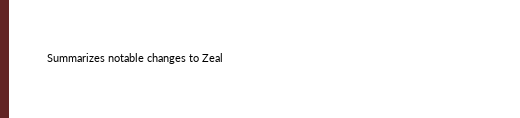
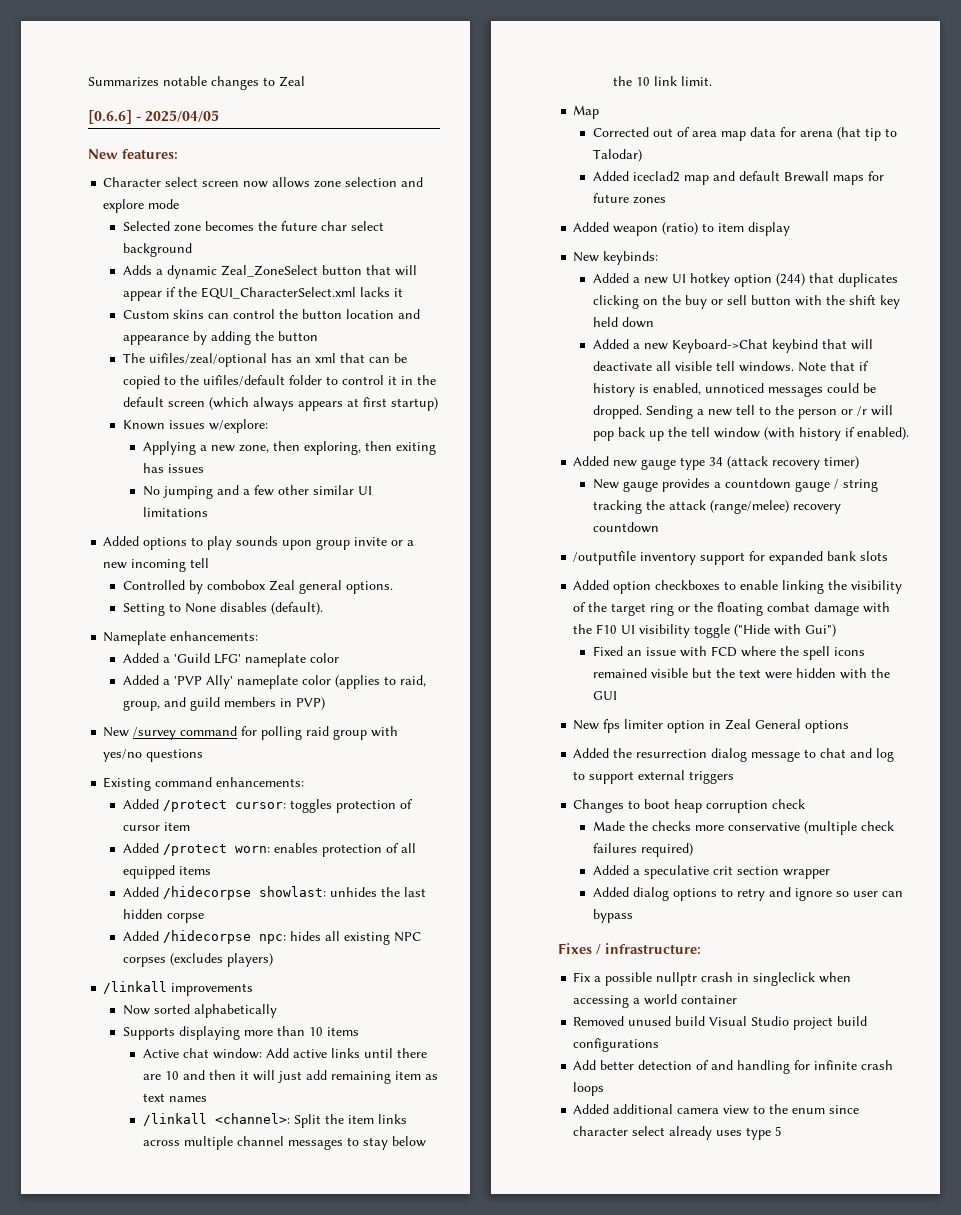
+ [0.6.6] - 2025/04/05
+ New features:
+ Character select screen now allows zone selection and explore mode
+ Selected zone becomes the future char select background
+ Adds a dynamic Zeal_ZoneSelect button that will appear if the EQUI_CharacterSelect.xml lacks it
+ Custom skins can control the button location and appearance by adding the button
+ The uifiles/zeal/optional has an xml that can be copied to the uifiles/default folder to control it in the default screen (which always appears at first startup)
+ Known issues w/explore:
+ Applying a new zone, then exploring, then exiting has issues
+ No jumping and a few other similar UI limitations
+ Added options to play sounds upon group invite or a new incoming tell
+ Controlled by combobox Zeal general options.
+ Setting to None disables (default).
+ Nameplate enhancements:
+ Added a 'Guild LFG' nameplate color
+ Added a 'PVP Ally' nameplate color (applies to raid, group, and guild members in PVP)
+ New /survey command for polling raid group with yes/no questions
+ Existing command enhancements:
+ Added /protect cursor: toggles protection of cursor item
+ Added /protect worn: enables protection of all equipped items
+ Added /hidecorpse showlast: unhides the last hidden corpse
+ Added /hidecorpse npc: hides all existing NPC corpses (excludes players)
+ /linkall improvements
+ Now sorted alphabetically
+ Supports displaying more than 10 items
+ Active chat window: Add active links until there are 10 and then it will just add remaining item as text names
+ /linkall <channel>: Split the item links across multiple channel messages to stay below the 10 link limit.
+ Map
+ Corrected out of area map data for arena (hat tip to Talodar)
+ Added iceclad2 map and default Brewall maps for future zones
+ Added weapon (ratio) to item display
+ New keybinds:
+ Added a new UI hotkey option (244) that duplicates clicking on the buy or sell button with the shift key held down
+ Added a new Keyboard->Chat keybind that will deactivate all visible tell windows. Note that if history is enabled, unnoticed messages could be dropped. Sending a new tell to the person or /r will pop back up the tell window (with history if enabled).
+ Added new gauge type 34 (attack recovery timer)
+ New gauge provides a countdown gauge / string tracking the attack (range/melee) recovery countdown
+ /outputfile inventory support for expanded bank slots
+ Added option checkboxes to enable linking the visibility of the target ring or the floating combat damage with the F10 UI visibility toggle ("Hide with Gui")
+ Fixed an issue with FCD where the spell icons remained visible but the text were hidden with the GUI
+ New fps limiter option in Zeal General options
+ Added the resurrection dialog message to chat and log to support external triggers
+ Changes to boot heap corruption check
+ Made the checks more conservative (multiple check failures required)
+ Added a speculative crit section wrapper
+ Added dialog options to retry and ignore so user can bypass
+ Fixes / infrastructure:
+ Fix a possible nullptr crash in singleclick when accessing a world container
+ Removed unused build Visual Studio project build configurations
+ Add better detection of and handling for infinite crash loops
+ Added additional camera view to the enum since character select already uses type 5

